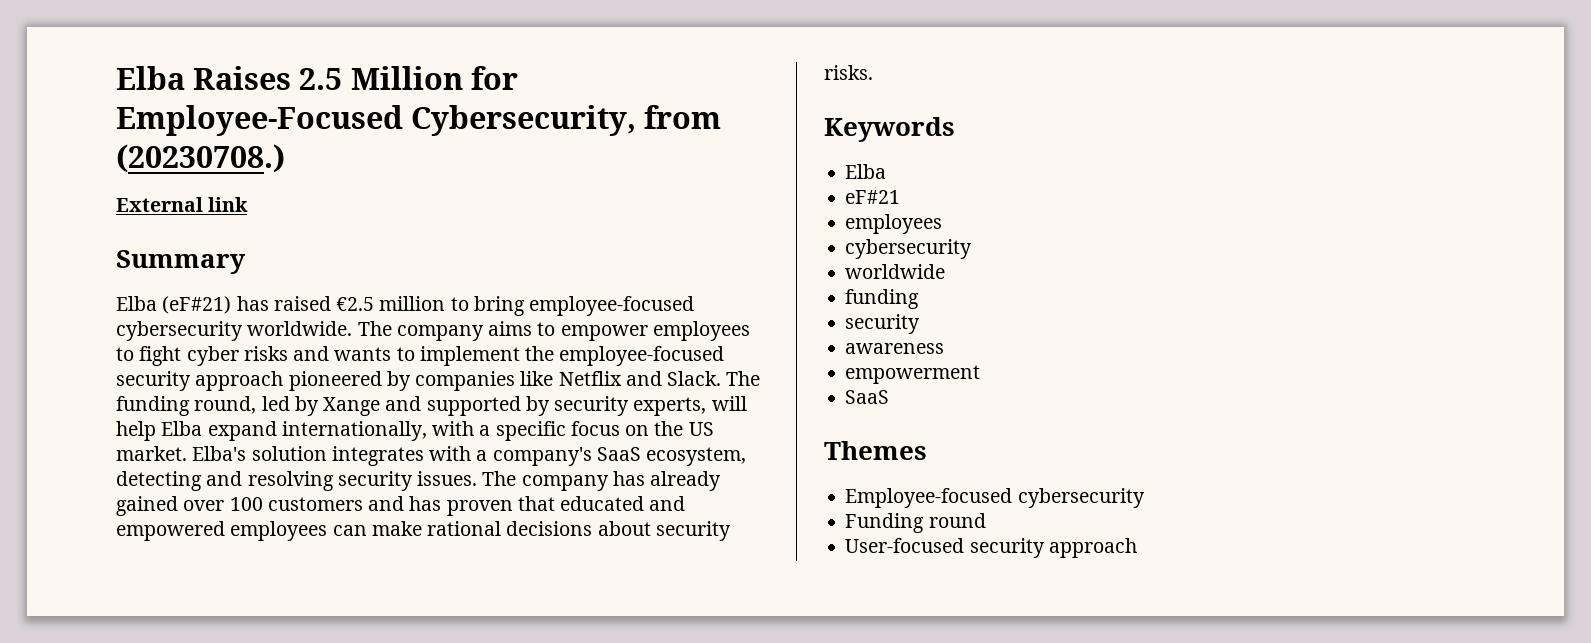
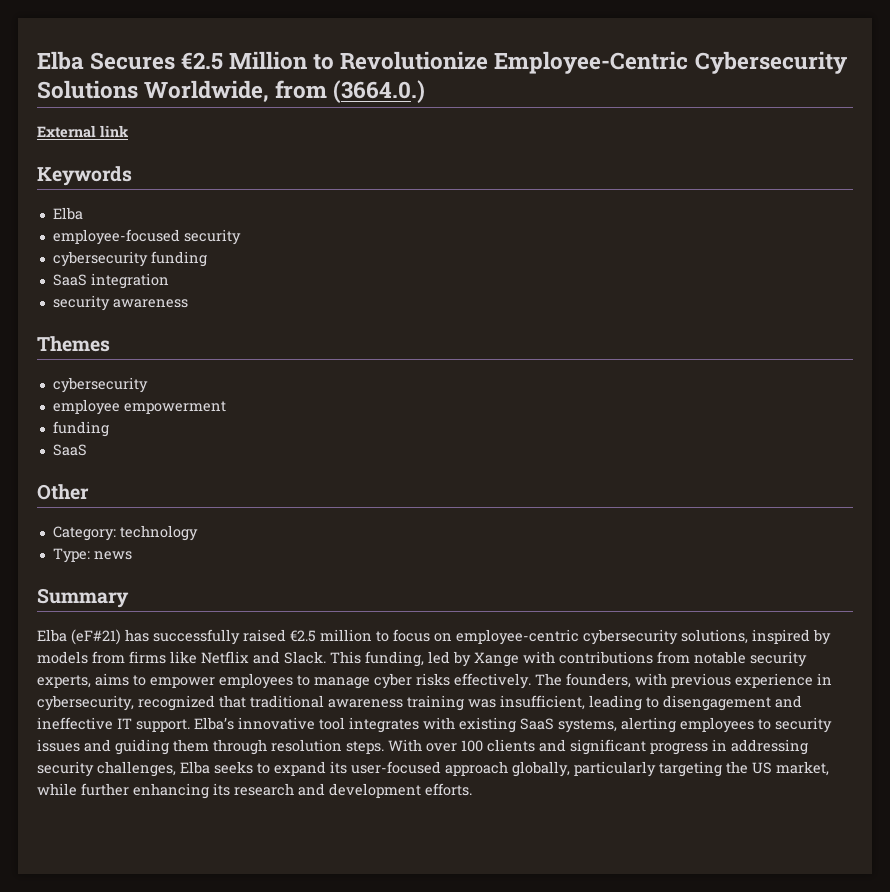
- Elba Raises 2.5 Million for Employee-Focused Cybersecurity, from (20230708.)
+ Elba Secures €2.5 Million to Revolutionize Employee-Centric Cybersecurity Solutions Worldwide, from (3664.0.)
  External link
+ Keywords
+ Elba
+ employee-focused security
+ cybersecurity funding
+ SaaS integration
+ security awareness
+ Themes
+ cybersecurity
+ employee empowerment
+ funding
+ SaaS
+ Other
+ Category: technology
+ Type: news
- Elba (eF#21) has raised €2.5 million to bring employee-focused cybersecurity worldwide. The company aims to empower employees to fight cyber risks and wants to implement the employee-focused security approach pioneered by companies like Netflix and Slack. The funding round, led by Xange and supported by security experts, will help Elba expand internationally, with a specific focus on the US market. Elba's solution integrates with a company's SaaS ecosystem, detecting and resolving security issues. The company has already gained over 100 customers and has proven that educated and empowered employees can make rational decisions about security risks.
- Keywords
- Elba
- eF#21
- employees
- cybersecurity
- worldwide
- funding
- security
- awareness
- empowerment
- SaaS
- Themes
- Employee-focused cybersecurity
- Funding round
- User-focused security approach
+ Elba (eF#21) has successfully raised €2.5 million to focus on employee-centric cybersecurity solutions, inspired by models from firms like Netflix and Slack. This funding, led by Xange with contributions from notable security experts, aims to empower employees to manage cyber risks effectively. The founders, with previous experience in cybersecurity, recognized that traditional awareness training was insufficient, leading to disengagement and ineffective IT support. Elba’s innovative tool integrates with existing SaaS systems, alerting employees to security issues and guiding them through resolution steps. With over 100 clients and significant progress in addressing security challenges, Elba seeks to expand its user-focused approach globally, particularly targeting the US market, while further enhancing its research and development efforts.

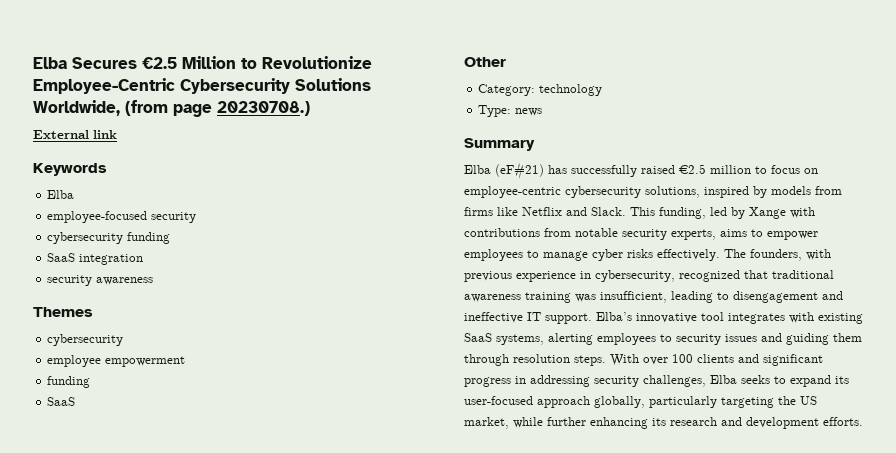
- Elba Secures €2.5 Million to Revolutionize Employee-Centric Cybersecurity Solutions Worldwide, from (3664.0.)
+ Elba Secures €2.5 Million to Revolutionize Employee-Centric Cybersecurity Solutions Worldwide, (from page 20230708.)

